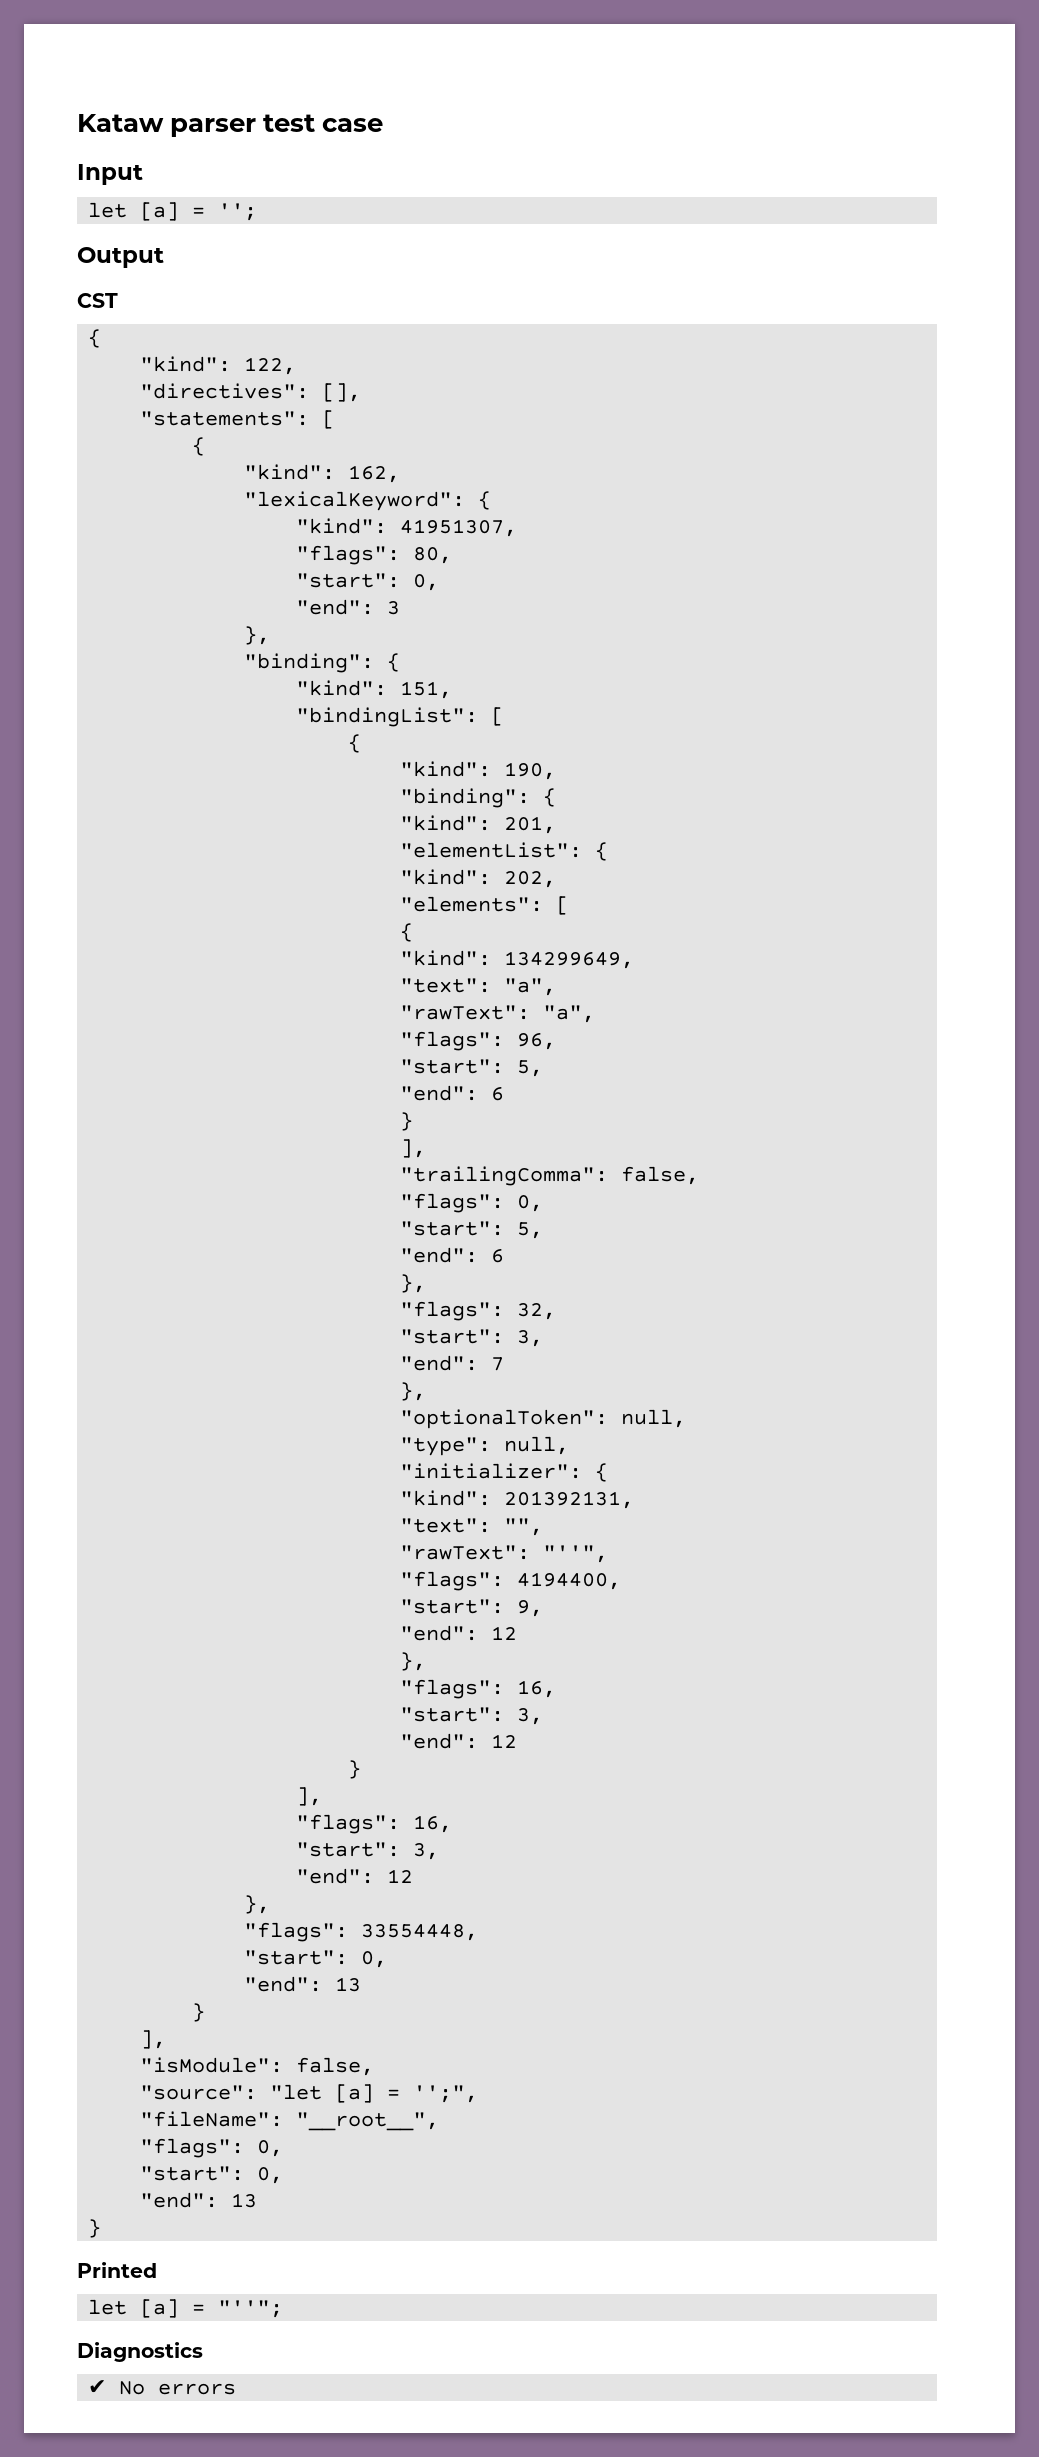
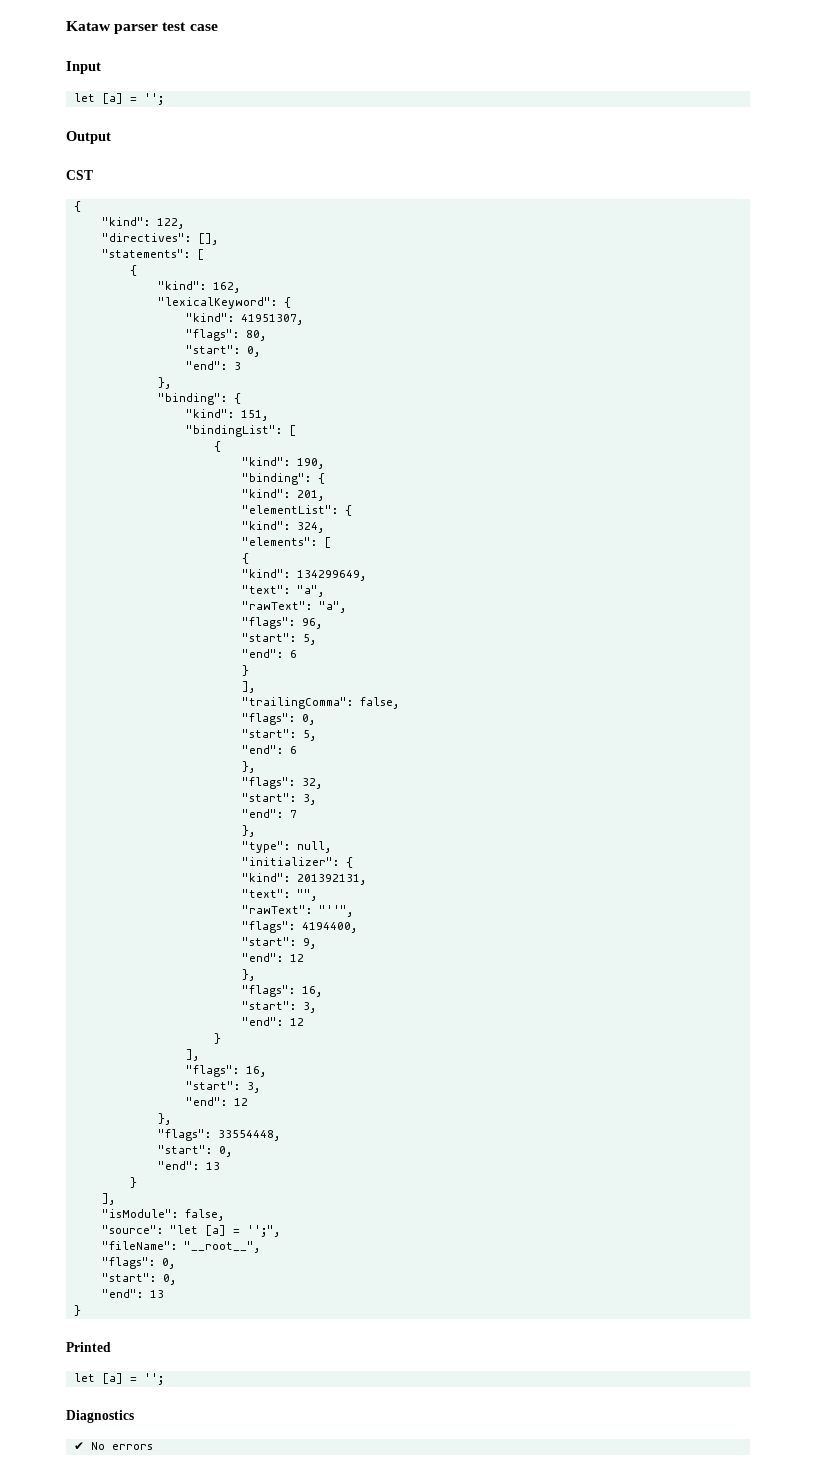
- "kind": 202,
+ "kind": 324,
- "optionalToken": null,
  Printed
- let [a] = "''";
+ let [a] = '';

